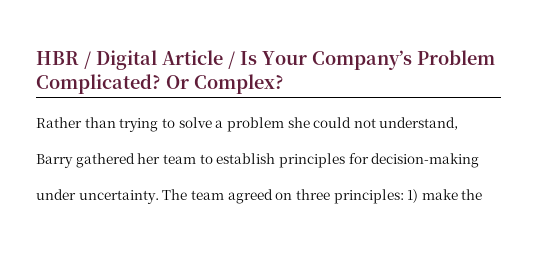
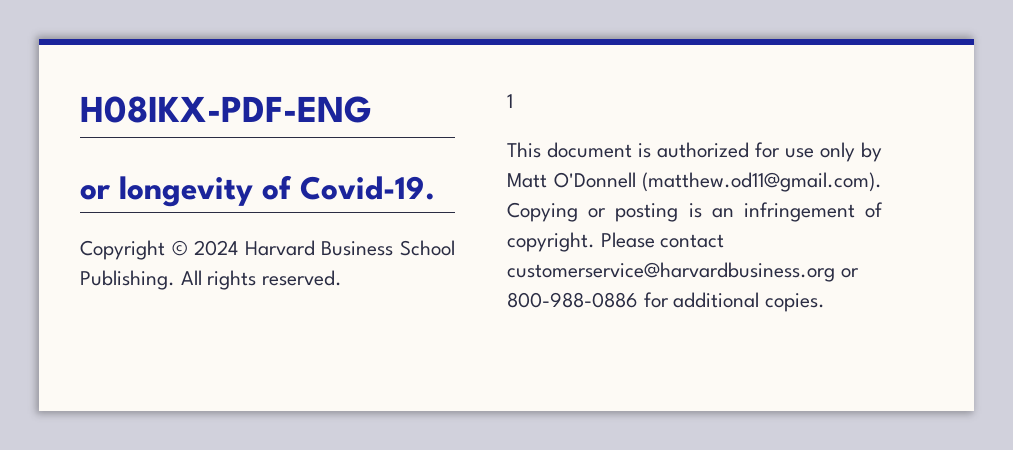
- HBR / Digital Article / Is Your Company’s Problem Complicated? Or Complex?
- Rather than trying to solve a problem she could not understand,
- Barry gathered her team to establish principles for decision-making
- under uncertainty. The team agreed on three principles: 1) make the
+ H08IKX-PDF-ENG
+ or longevity of Covid-19.
+ Copyright © 2024 Harvard Business School Publishing. All rights reserved.
+ 1
+ This document is authorized for use only by Matt O'Donnell (matthew.od11@gmail.com). Copying or posting is an infringement of copyright. Please contact customerservice@harvardbusiness.org or 800-988-0886 for additional copies.

